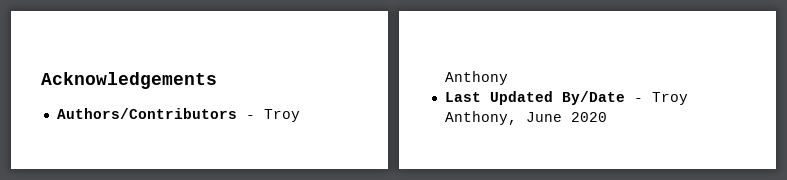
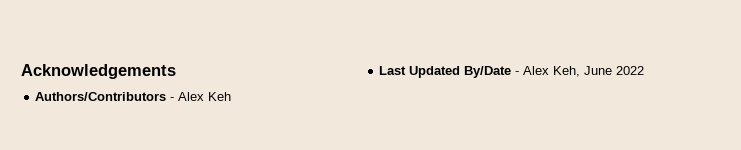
- Authors/Contributors - Troy Anthony
+ Authors/Contributors - Alex Keh
- Last Updated By/Date - Troy Anthony, June 2020
+ Last Updated By/Date - Alex Keh, June 2022

